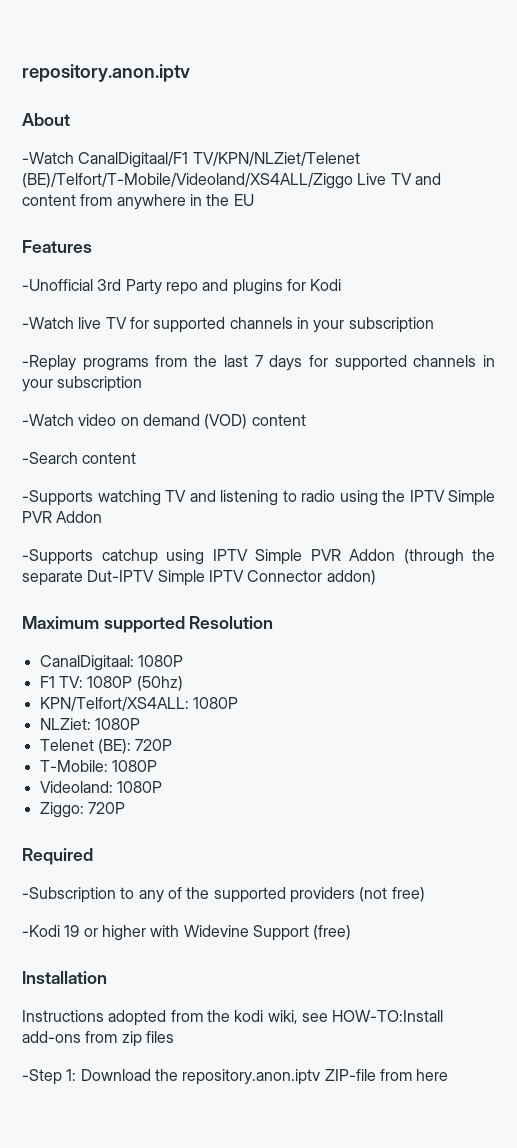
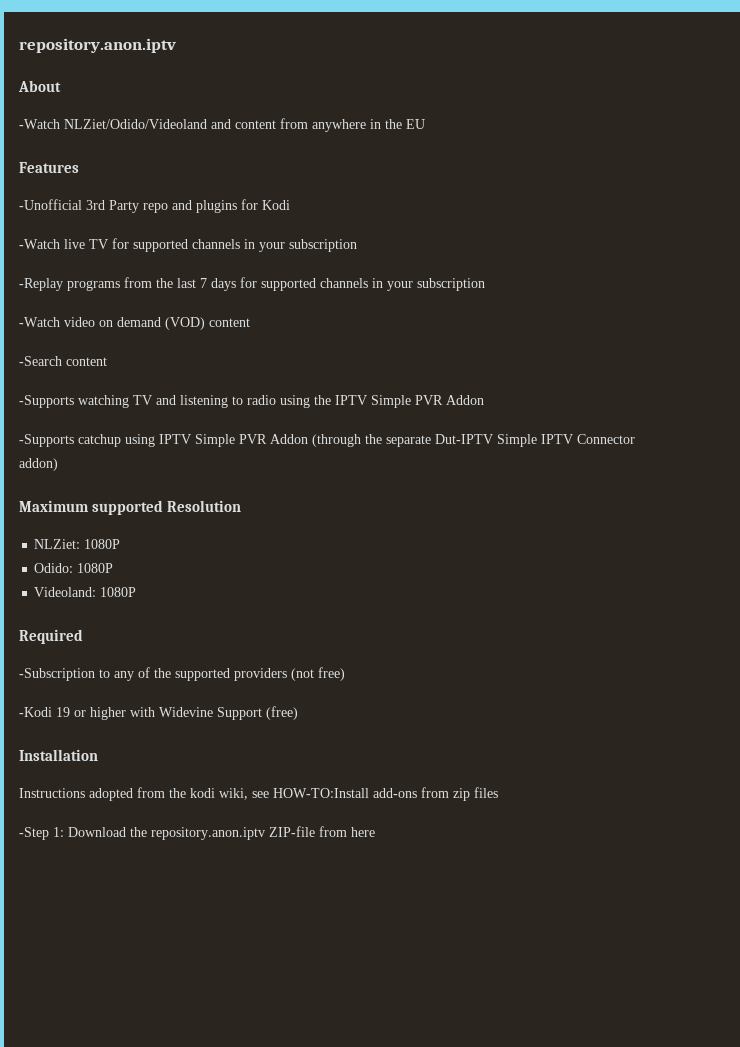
- -Watch CanalDigitaal/F1 TV/KPN/NLZiet/Telenet (BE)/Telfort/T-Mobile/Videoland/XS4ALL/Ziggo Live TV and content from anywhere in the EU
+ -Watch NLZiet/Odido/Videoland and content from anywhere in the EU
- CanalDigitaal: 1080P
- F1 TV: 1080P (50hz)
- KPN/Telfort/XS4ALL: 1080P
  NLZiet: 1080P
- Telenet (BE): 720P
- T-Mobile: 1080P
+ Odido: 1080P
- Ziggo: 720P

